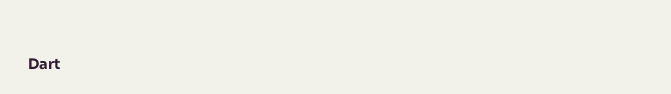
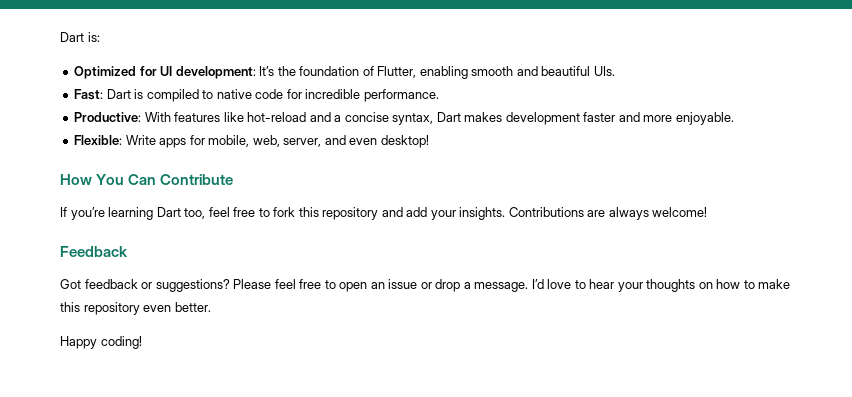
- Dart
+ Dart is:
+ Optimized for UI development: It’s the foundation of Flutter, enabling smooth and beautiful UIs.
+ Fast: Dart is compiled to native code for incredible performance.
+ Productive: With features like hot-reload and a concise syntax, Dart makes development faster and more enjoyable.
+ Flexible: Write apps for mobile, web, server, and even desktop!
+ How You Can Contribute
+ If you’re learning Dart too, feel free to fork this repository and add your insights. Contributions are always welcome!
+ Feedback
+ Got feedback or suggestions? Please feel free to open an issue or drop a message. I’d love to hear your thoughts on how to make this repository even better.
+ Happy coding!

